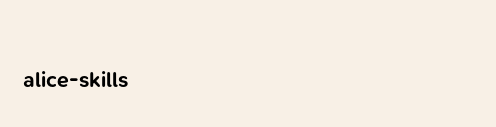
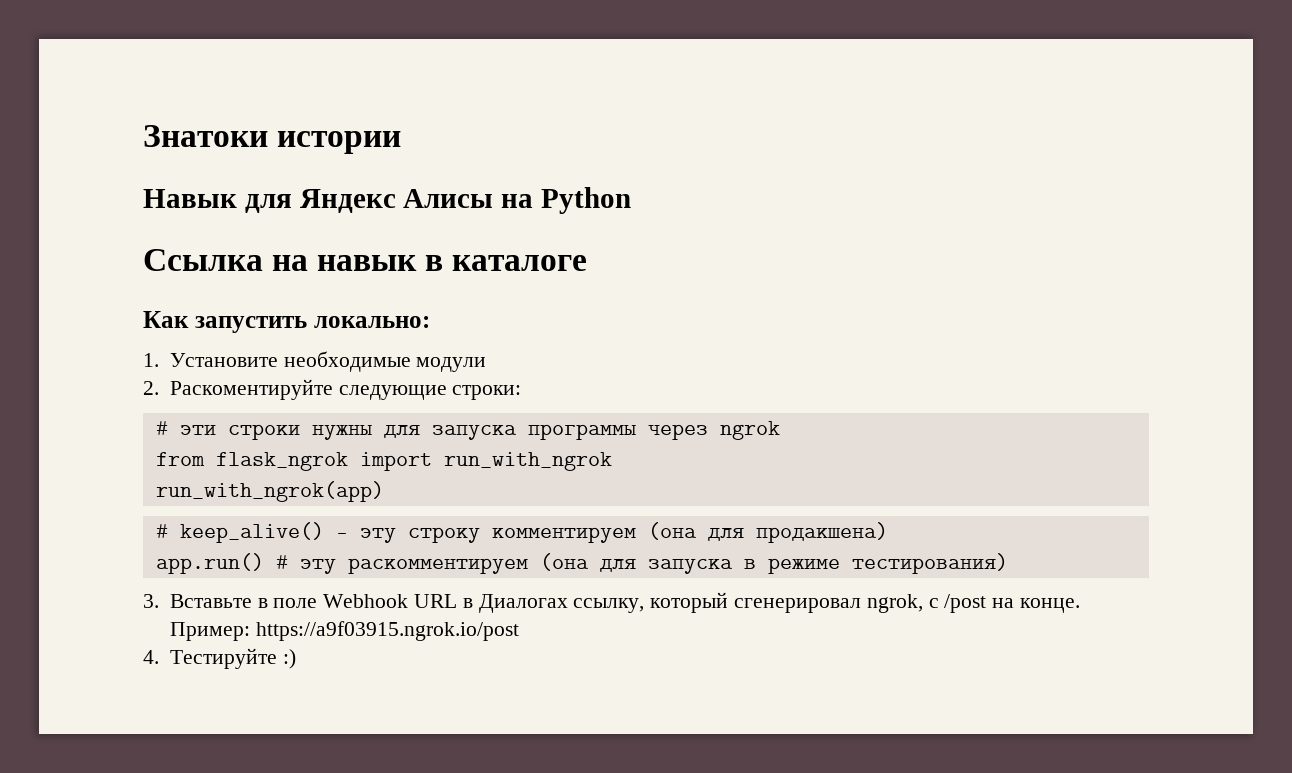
- alice-skills
+ Знатоки истории
+ Навык для Яндекс Алисы на Python
+ Ссылка на навык в каталоге
+ Как запустить локально:
+ 1. Установите необходимые модули
+ 2. Раскоментируйте следующие строки:
+ # эти строки нужны для запуска программы через ngrok
+ from flask_ngrok import run_with_ngrok
+ run_with_ngrok(app)
+ # keep_alive() - эту строку комментируем (она для продакшена)
+ app.run() # эту раскомментируем (она для запуска в режиме тестирования)
+ 3. Вставьте в поле Webhook URL в Диалогах ссылку, который сгенерировал ngrok, с /post на конце. Пример: https://a9f03915.ngrok.io/post
+ 4. Тестируйте :)

